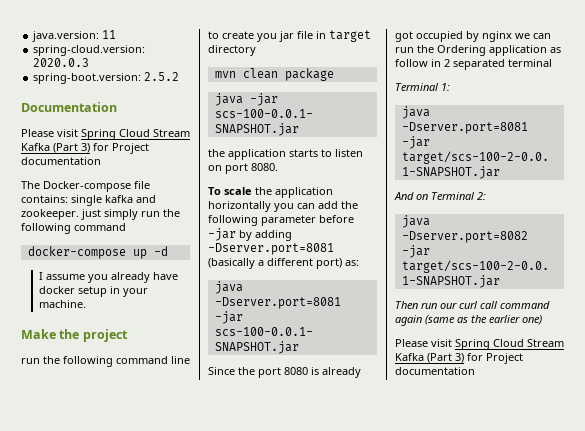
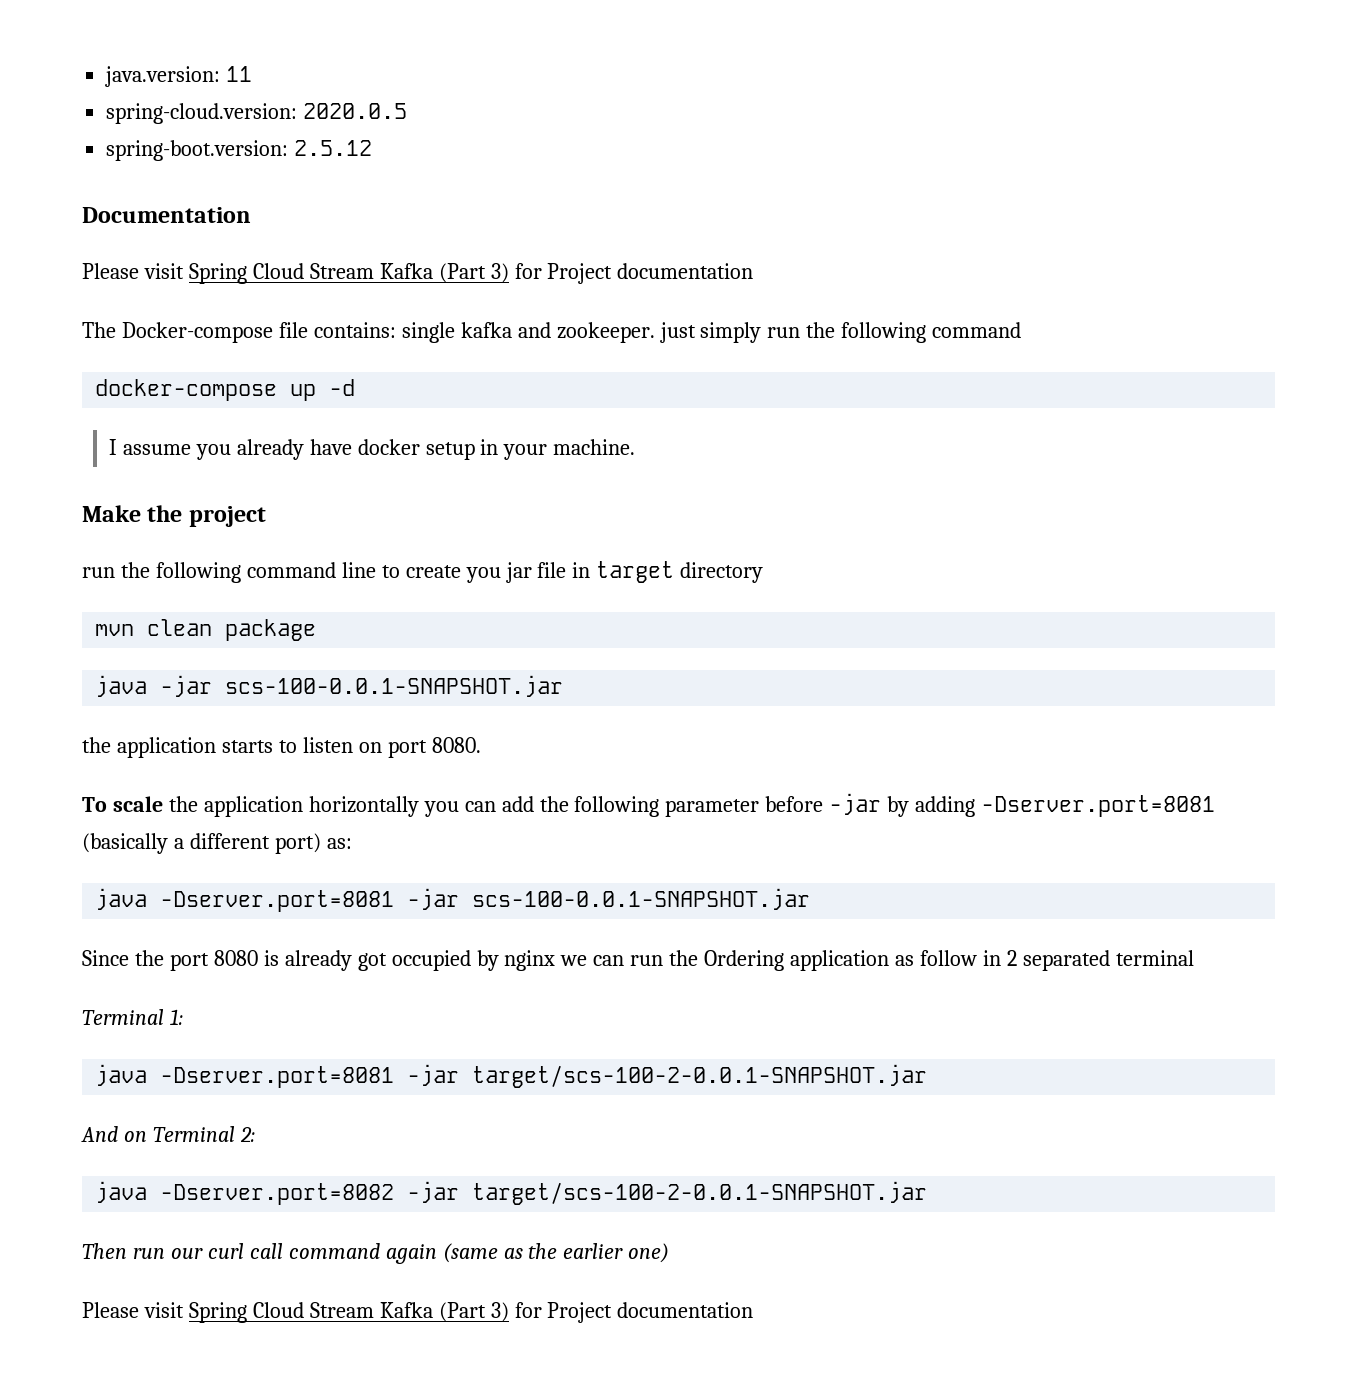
- spring-cloud.version: 2020.0.3
+ spring-cloud.version: 2020.0.5
- spring-boot.version: 2.5.2
+ spring-boot.version: 2.5.12

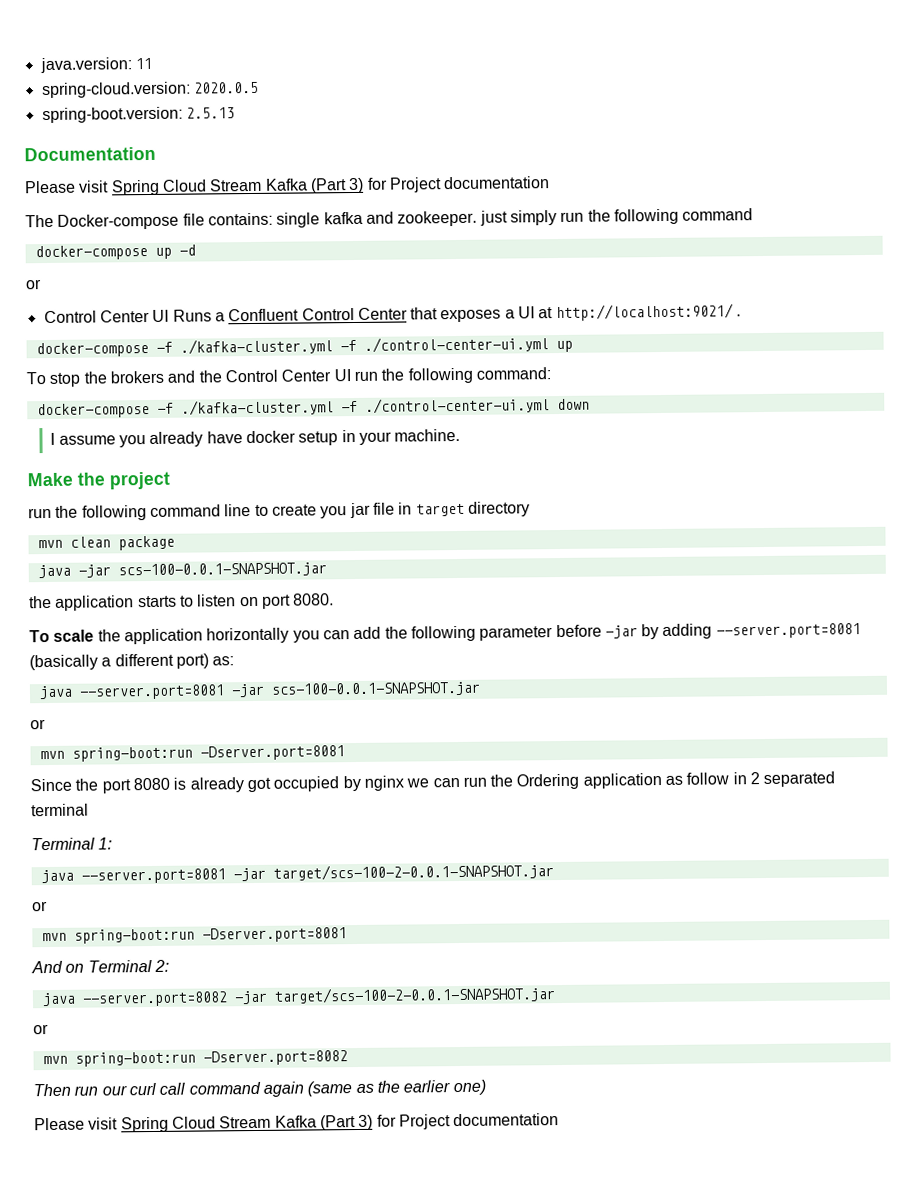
- spring-boot.version: 2.5.12
+ spring-boot.version: 2.5.13
  docker-compose up -d
+ or
+ Control Center UI Runs a Confluent Control Center that exposes a UI at http://localhost:9021/ .
+ docker-compose -f ./kafka-cluster.yml -f ./control-center-ui.yml up
+ To stop the brokers and the Control Center UI run the following command:
+ docker-compose -f ./kafka-cluster.yml -f ./control-center-ui.yml down
- To scale the application horizontally you can add the following parameter before -jar by adding -Dserver.port=8081 (basically a different port) as:
+ To scale the application horizontally you can add the following parameter before -jar by adding --server.port=8081 (basically a different port) as:
- java -Dserver.port=8081 -jar scs-100-0.0.1-SNAPSHOT.jar
+ java --server.port=8081 -jar scs-100-0.0.1-SNAPSHOT.jar
+ or
+ mvn spring-boot:run -Dserver.port=8081
- java -Dserver.port=8081 -jar target/scs-100-2-0.0.1-SNAPSHOT.jar
+ java --server.port=8081 -jar target/scs-100-2-0.0.1-SNAPSHOT.jar
+ or
+ mvn spring-boot:run -Dserver.port=8081
- java -Dserver.port=8082 -jar target/scs-100-2-0.0.1-SNAPSHOT.jar
+ java --server.port=8082 -jar target/scs-100-2-0.0.1-SNAPSHOT.jar
+ or
+ mvn spring-boot:run -Dserver.port=8082

